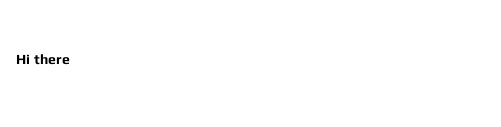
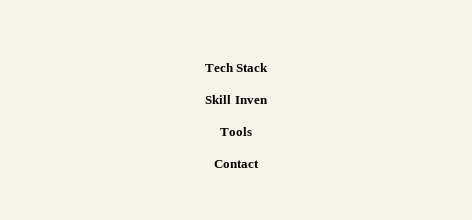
- Hi there
+ Tech Stack
+ Skill Inven
+ Tools
+ Contact

